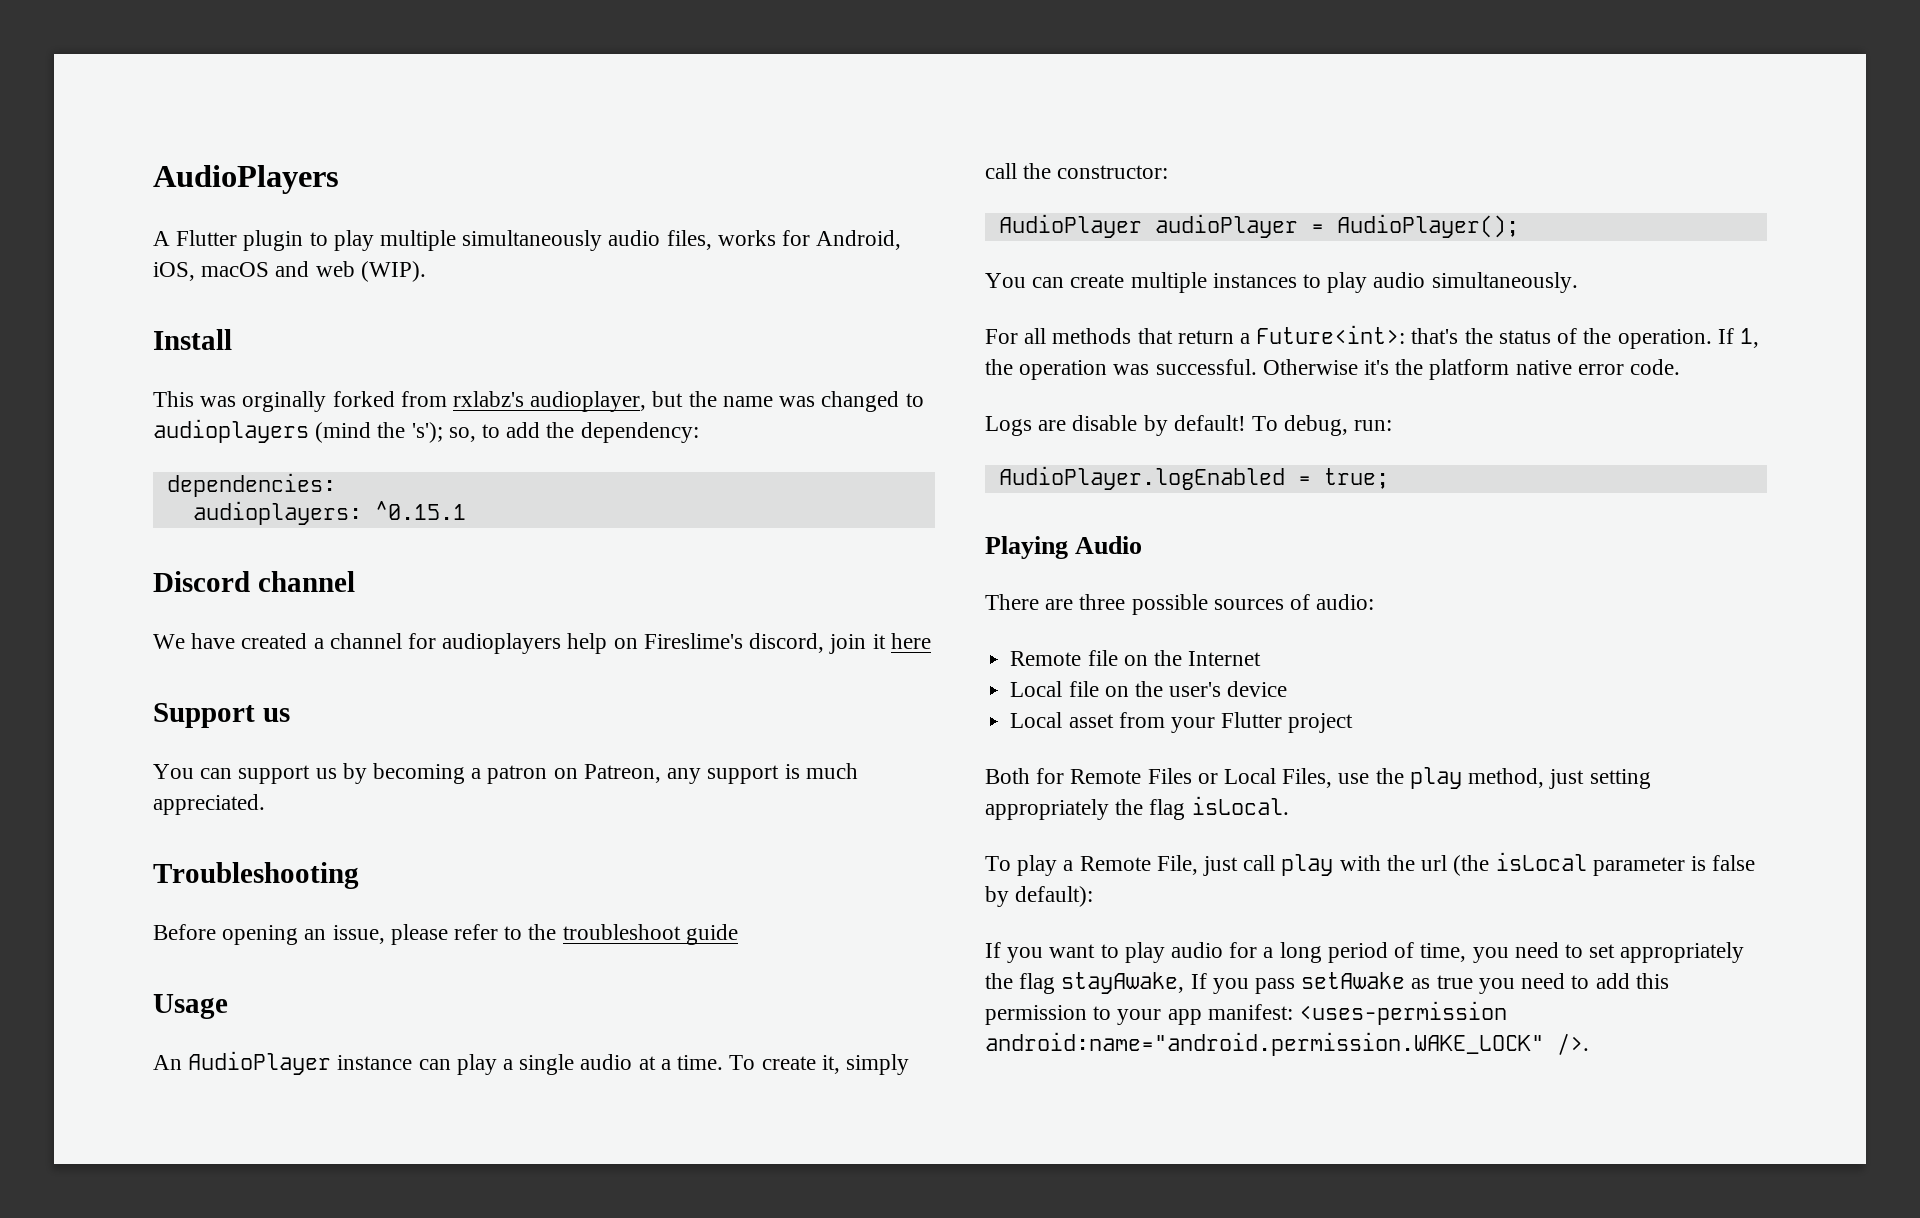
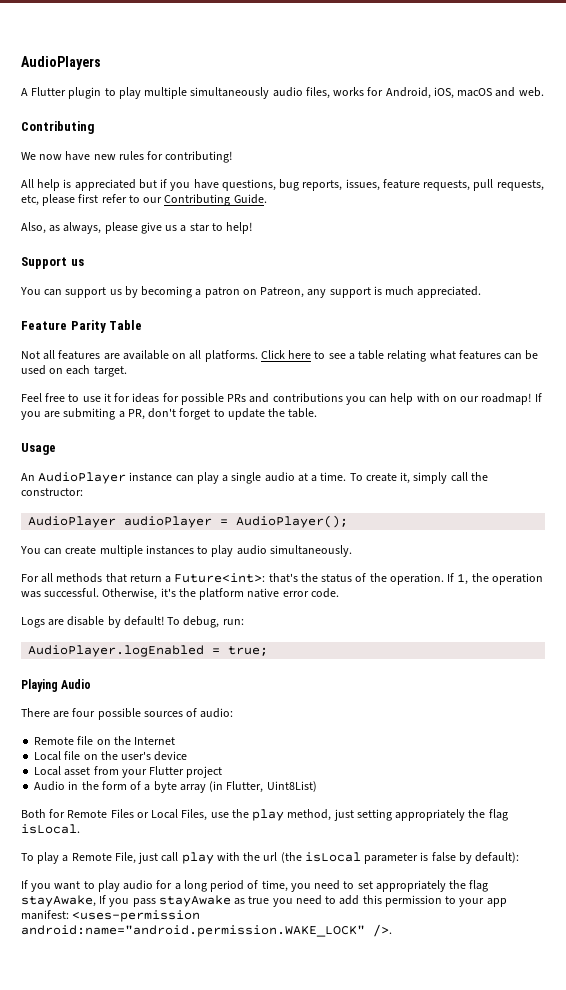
- A Flutter plugin to play multiple simultaneously audio files, works for Android, iOS, macOS and web (WIP).
- Install
- This was orginally forked from rxlabz's audioplayer, but the name was changed to audioplayers (mind the 's'); so, to add the dependency:
- dependencies:
- audioplayers: ^0.15.1
- Discord channel
- We have created a channel for audioplayers help on Fireslime's discord, join it here
+ A Flutter plugin to play multiple simultaneously audio files, works for Android, iOS, macOS and web.
+ Contributing
+ We now have new rules for contributing!
+ All help is appreciated but if you have questions, bug reports, issues, feature requests, pull requests, etc, please first refer to our Contributing Guide.
+ Also, as always, please give us a star to help!
- Troubleshooting
- Before opening an issue, please refer to the troubleshoot guide
+ Feature Parity Table
+ Not all features are available on all platforms. Click here to see a table relating what features can be used on each target.
+ Feel free to use it for ideas for possible PRs and contributions you can help with on our roadmap! If you are submiting a PR, don't forget to update the table.
- Otherwise it's the platform native error code.
+ Otherwise, it's the platform native error code.
- There are three possible sources of audio:
+ There are four possible sources of audio:
+ Audio in the form of a byte array (in Flutter, Uint8List)
- If you want to play audio for a long period of time, you need to set appropriately the flag stayAwake, If you pass setAwake as true you need to add this permission to your app manifest: <uses-permission android:name="android.permission.WAKE_LOCK" />.
+ If you want to play audio for a long period of time, you need to set appropriately the flag stayAwake, If you pass stayAwake as true you need to add this permission to your app manifest: <uses-permission android:name="android.permission.WAKE_LOCK" />.

